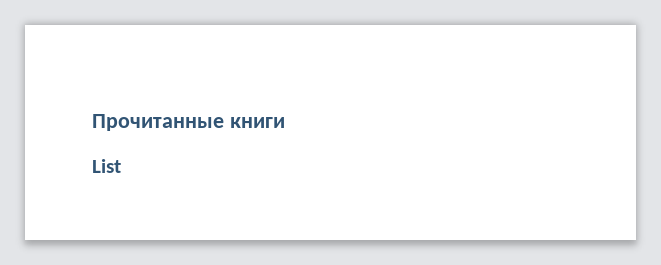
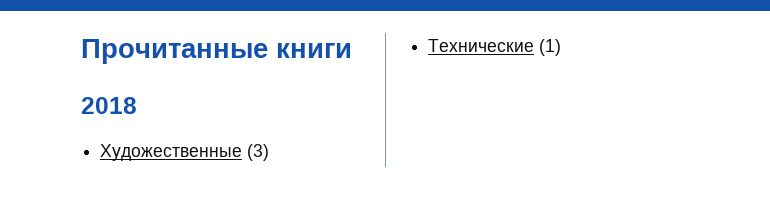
- List
+ 2018
+ Художественные (3)
+ Технические (1)

